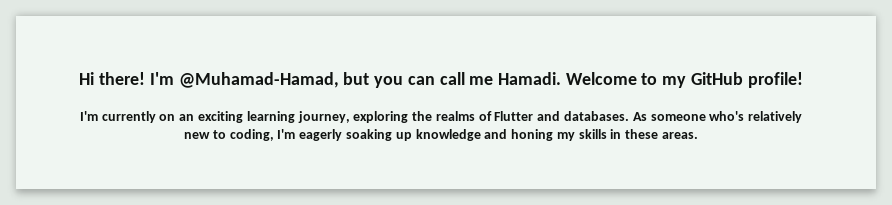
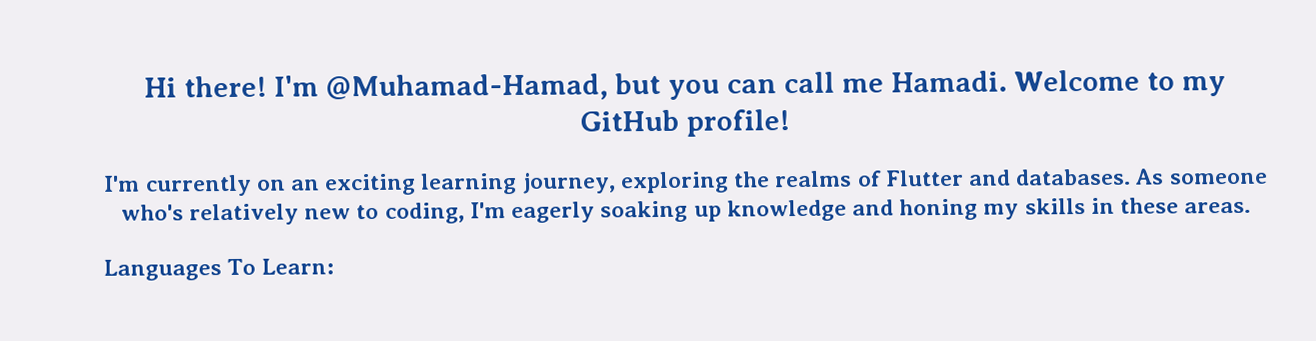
+ Languages To Learn:

